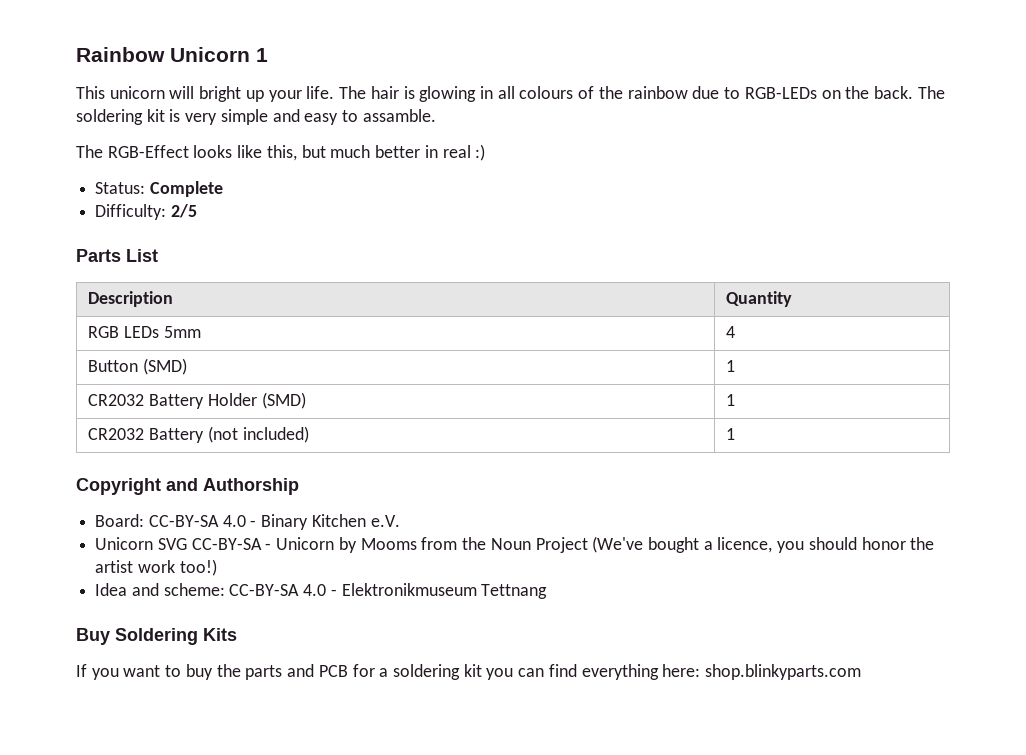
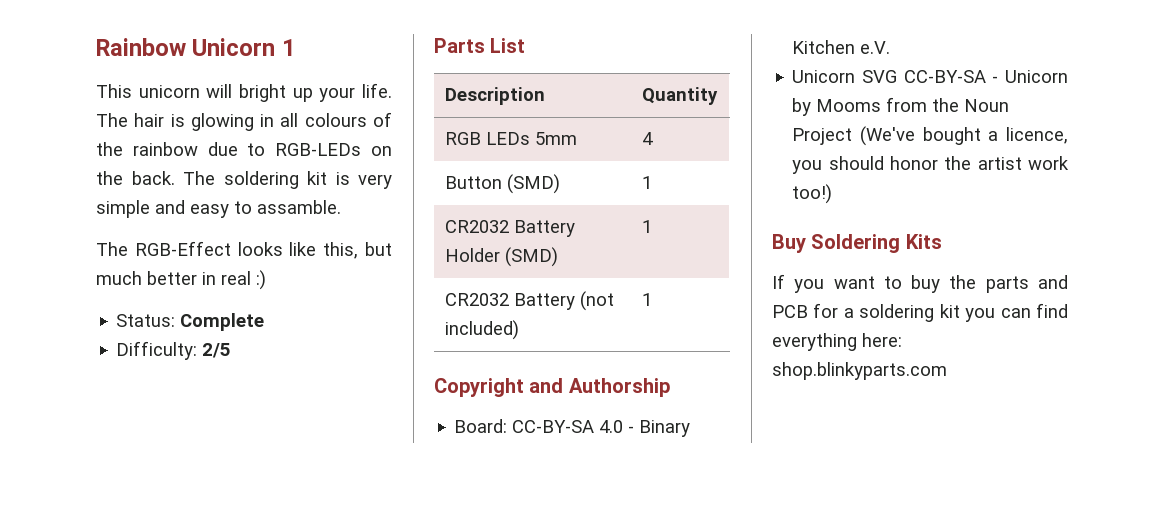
- Idea and scheme: CC-BY-SA 4.0 - Elektronikmuseum Tettnang

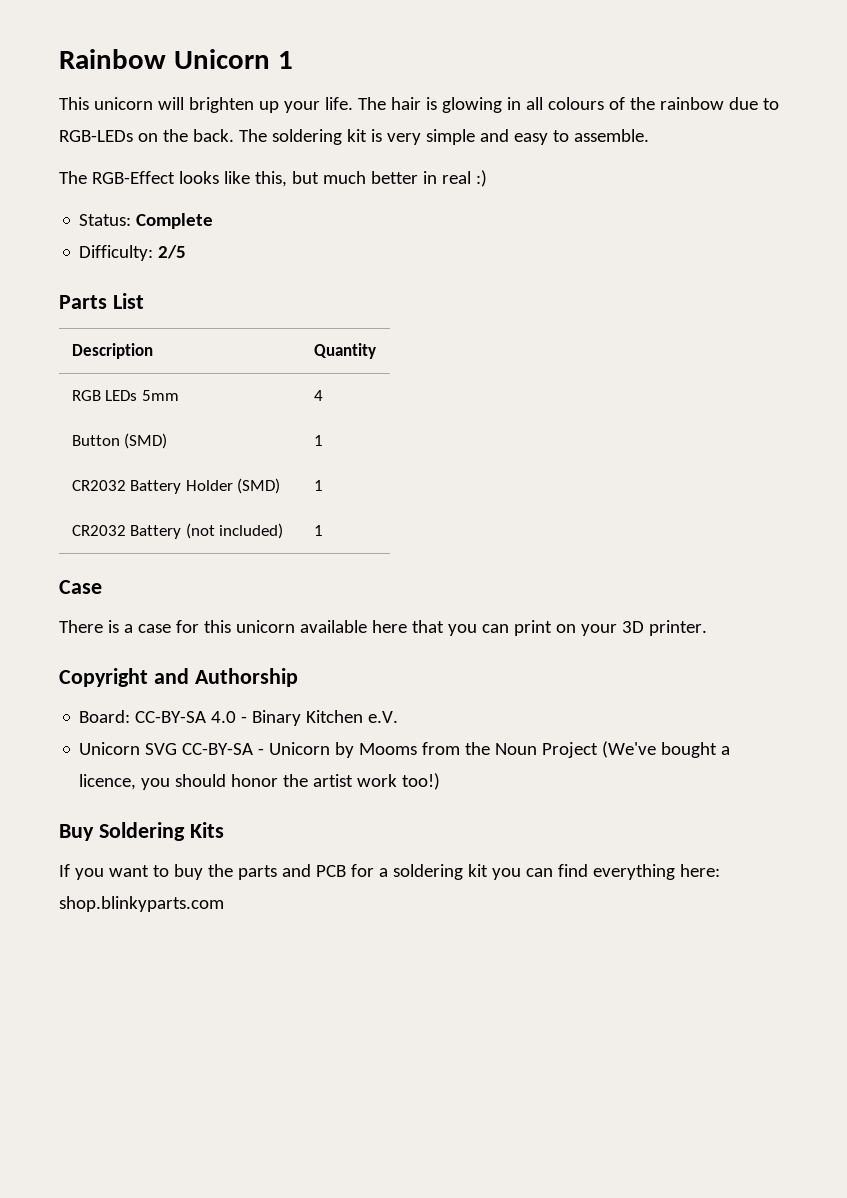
- This unicorn will bright up your life.
+ This unicorn will brighten up your life.
- The soldering kit is very simple and easy to assamble.
+ The soldering kit is very simple and easy to assemble.
+ Case
+ There is a case for this unicorn available here that you can print on your 3D printer.

